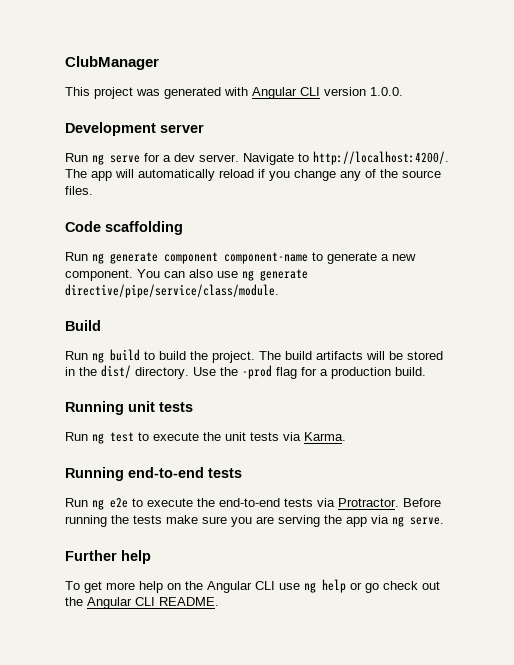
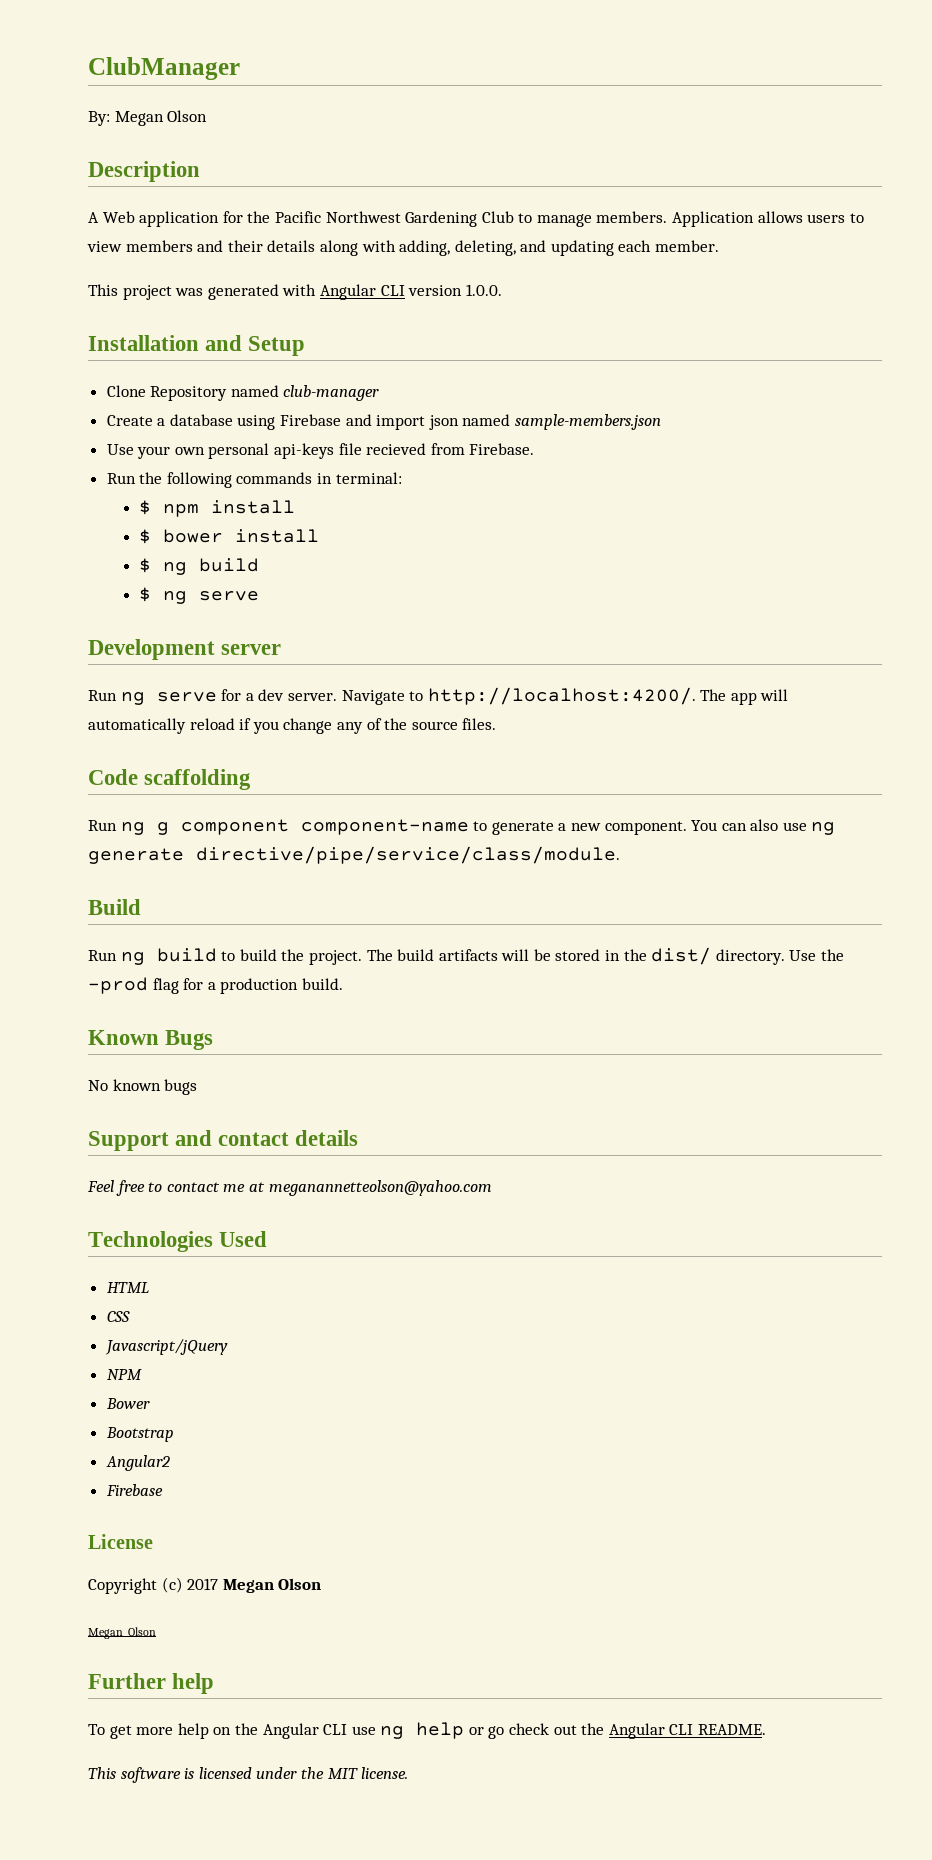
+ By: Megan Olson
+ Description
+ A Web application for the Pacific Northwest Gardening Club to manage members. Application allows users to view members and their details along with adding, deleting, and updating each member.
+ Installation and Setup
+ Clone Repository named club-manager
+ Create a database using Firebase and import json named sample-members.json
+ Use your own personal api-keys file recieved from Firebase.
+ Run the following commands in terminal:
+ $ npm install
+ $ bower install
+ $ ng build
+ $ ng serve
- Run ng generate component component-name to generate a new component.
+ Run ng g component component-name to generate a new component.
- Running unit tests
- Run ng test to execute the unit tests via Karma.
- Running end-to-end tests
- Run ng e2e to execute the end-to-end tests via Protractor. Before running the tests make sure you are serving the app via ng serve.
+ Known Bugs
+ No known bugs
+ Support and contact details
+ Feel free to contact me at meganannetteolson@yahoo.com
+ Technologies Used
+ HTML
+ CSS
+ Javascript/jQuery
+ NPM
+ Bower
+ Bootstrap
+ Angular2
+ Firebase
+ License
+ Copyright (c) 2017 Megan Olson
+ Megan Olson
+ This software is licensed under the MIT license.

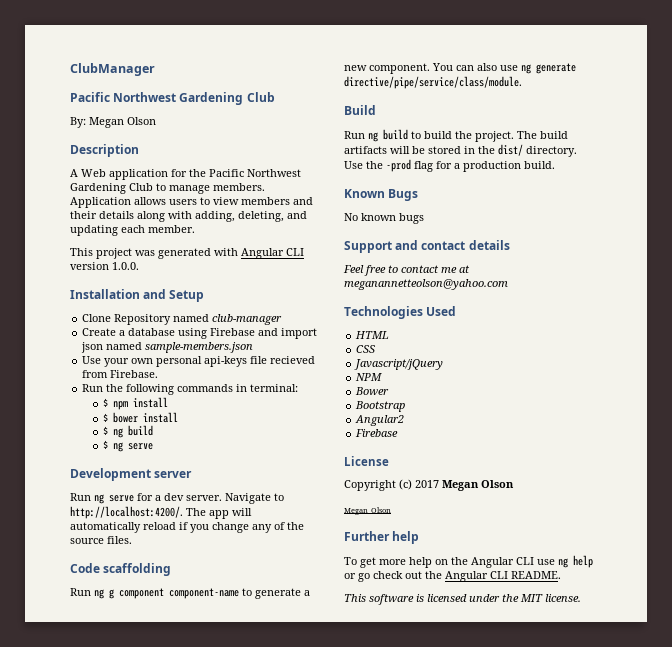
  ClubManager
+ Pacific Northwest Gardening Club

